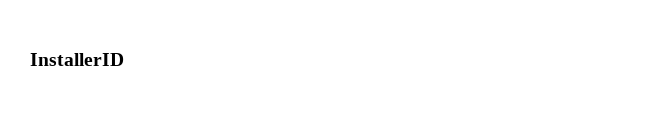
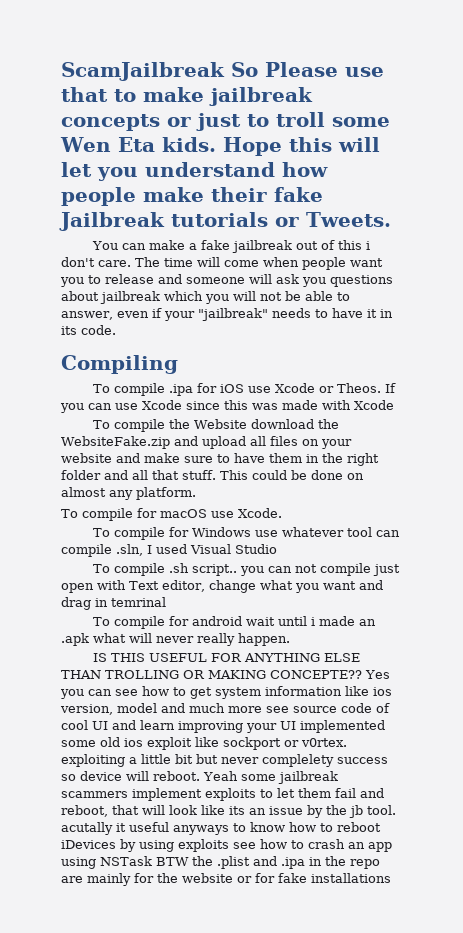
- InstallerID
+ ScamJailbreak So Please use that to make jailbreak concepts or just to troll some Wen Eta kids. Hope this will let you understand how people make their fake Jailbreak tutorials or Tweets.
+ You can make a fake jailbreak out of this i don't care. The time will come when people want you to release and someone will ask you questions about jailbreak which you will not be able to answer, even if your "jailbreak" needs to have it in its code.
+ Compiling
+ To compile .ipa for iOS use Xcode or Theos. If you can use Xcode since this was made with Xcode
+ To compile the Website download the WebsiteFake.zip and upload all files on your website and make sure to have them in the right folder and all that stuff. This could be done on almost any platform.
+ To compile for macOS use Xcode.
+ To compile for Windows use whatever tool can compile .sln, I used Visual Studio
+ To compile .sh script.. you can not compile just open with Text editor, change what you want and drag in temrinal
+ To compile for android wait until i made an .apk what will never really happen.
+ IS THIS USEFUL FOR ANYTHING ELSE THAN TROLLING OR MAKING CONCEPTE?? Yes you can see how to get system information like ios version, model and much more see source code of cool UI and learn improving your UI implemented some old ios exploit like sockport or v0rtex. exploiting a little bit but never complelety success so device will reboot. Yeah some jailbreak scammers implement exploits to let them fail and reboot, that will look like its an issue by the jb tool. acutally it useful anyways to know how to reboot iDevices by using exploits see how to crash an app using NSTask BTW the .plist and .ipa in the repo are mainly for the website or for fake installations

